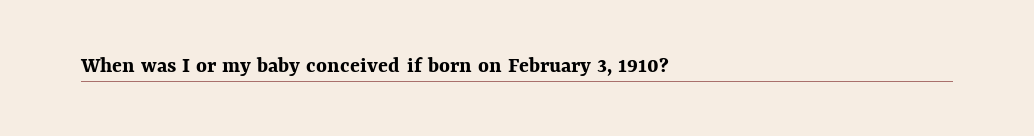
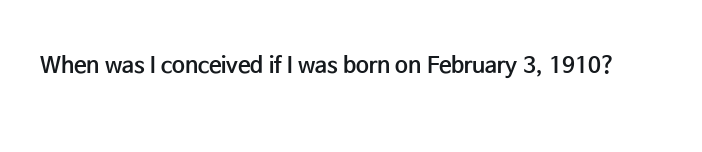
- When was I or my baby conceived if born on February 3, 1910?
+ When was I conceived if I was born on February 3, 1910?

